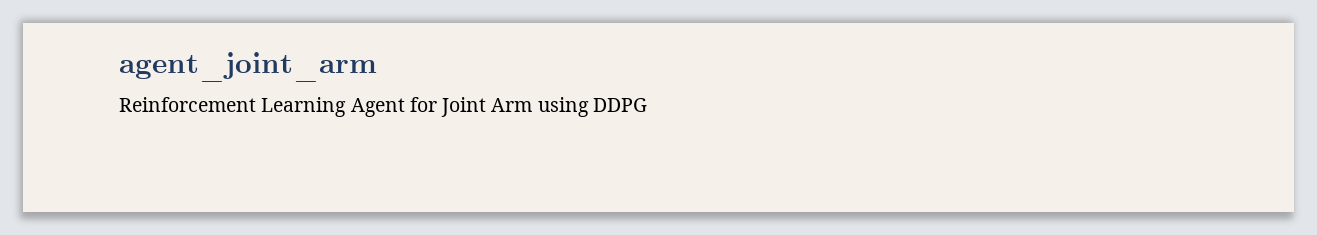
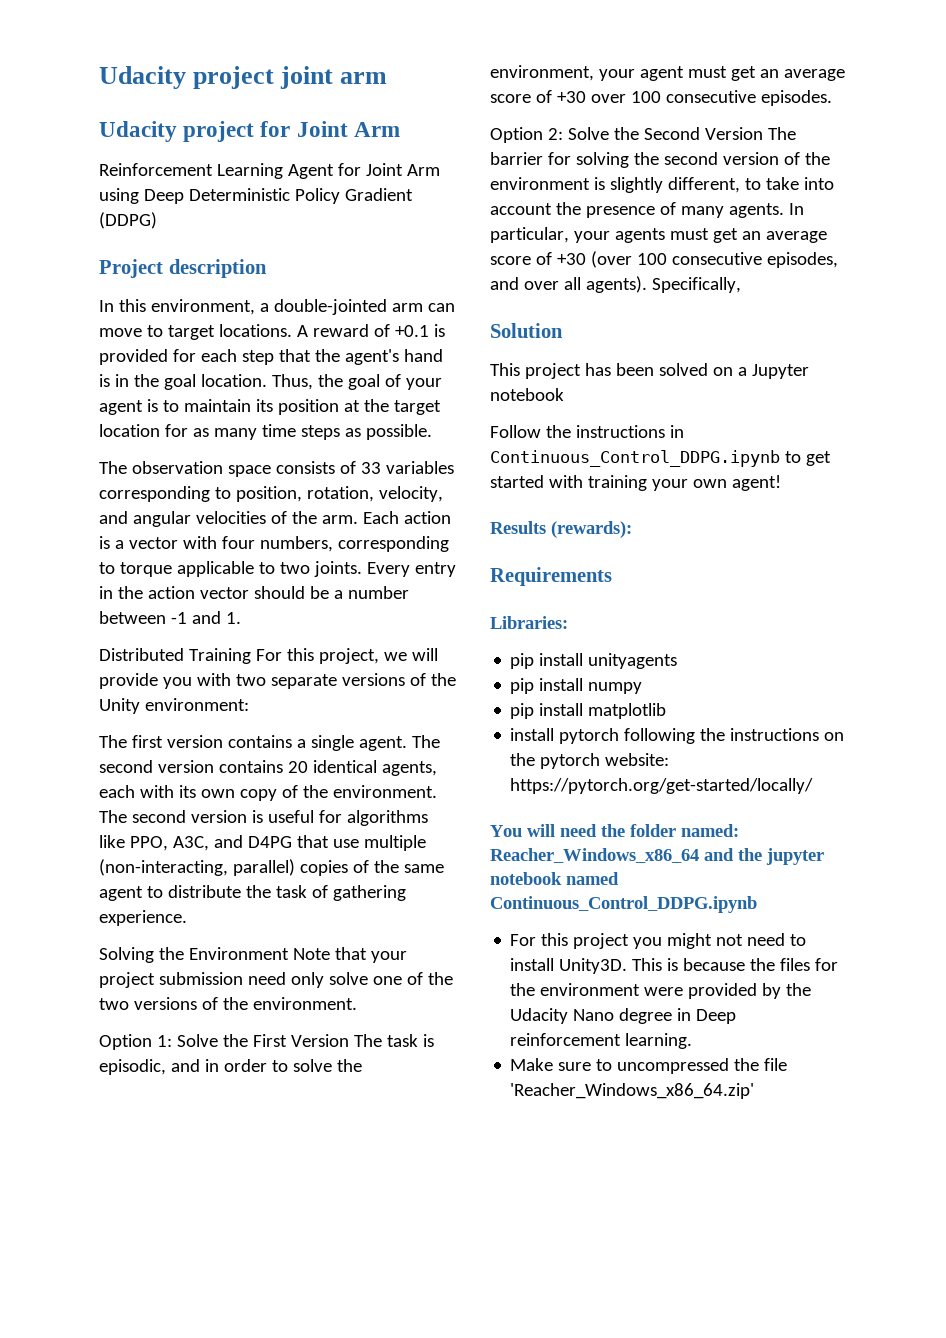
- agent_joint_arm
+ Udacity project joint arm
+ Udacity project for Joint Arm
- Reinforcement Learning Agent for Joint Arm using DDPG
+ Reinforcement Learning Agent for Joint Arm using Deep Deterministic Policy Gradient (DDPG)
+ Project description
+ In this environment, a double-jointed arm can move to target locations. A reward of +0.1 is provided for each step that the agent's hand is in the goal location. Thus, the goal of your agent is to maintain its position at the target location for as many time steps as possible.
+ The observation space consists of 33 variables corresponding to position, rotation, velocity, and angular velocities of the arm. Each action is a vector with four numbers, corresponding to torque applicable to two joints. Every entry in the action vector should be a number between -1 and 1.
+ Distributed Training For this project, we will provide you with two separate versions of the Unity environment:
+ The first version contains a single agent. The second version contains 20 identical agents, each with its own copy of the environment. The second version is useful for algorithms like PPO, A3C, and D4PG that use multiple (non-interacting, parallel) copies of the same agent to distribute the task of gathering experience.
+ Solving the Environment Note that your project submission need only solve one of the two versions of the environment.
+ Option 1: Solve the First Version The task is episodic, and in order to solve the environment, your agent must get an average score of +30 over 100 consecutive episodes.
+ Option 2: Solve the Second Version The barrier for solving the second version of the environment is slightly different, to take into account the presence of many agents. In particular, your agents must get an average score of +30 (over 100 consecutive episodes, and over all agents). Specifically,
+ Solution
+ This project has been solved on a Jupyter notebook
+ Follow the instructions in Continuous_Control_DDPG.ipynb to get started with training your own agent!
+ Results (rewards):
+ Requirements
+ Libraries:
+ pip install unityagents
+ pip install numpy
+ pip install matplotlib
+ install pytorch following the instructions on the pytorch website: https://pytorch.org/get-started/locally/
+ You will need the folder named: Reacher_Windows_x86_64 and the jupyter notebook named Continuous_Control_DDPG.ipynb
+ For this project you might not need to install Unity3D. This is because the files for the environment were provided by the Udacity Nano degree in Deep reinforcement learning.
+ Make sure to uncompressed the file 'Reacher_Windows_x86_64.zip'

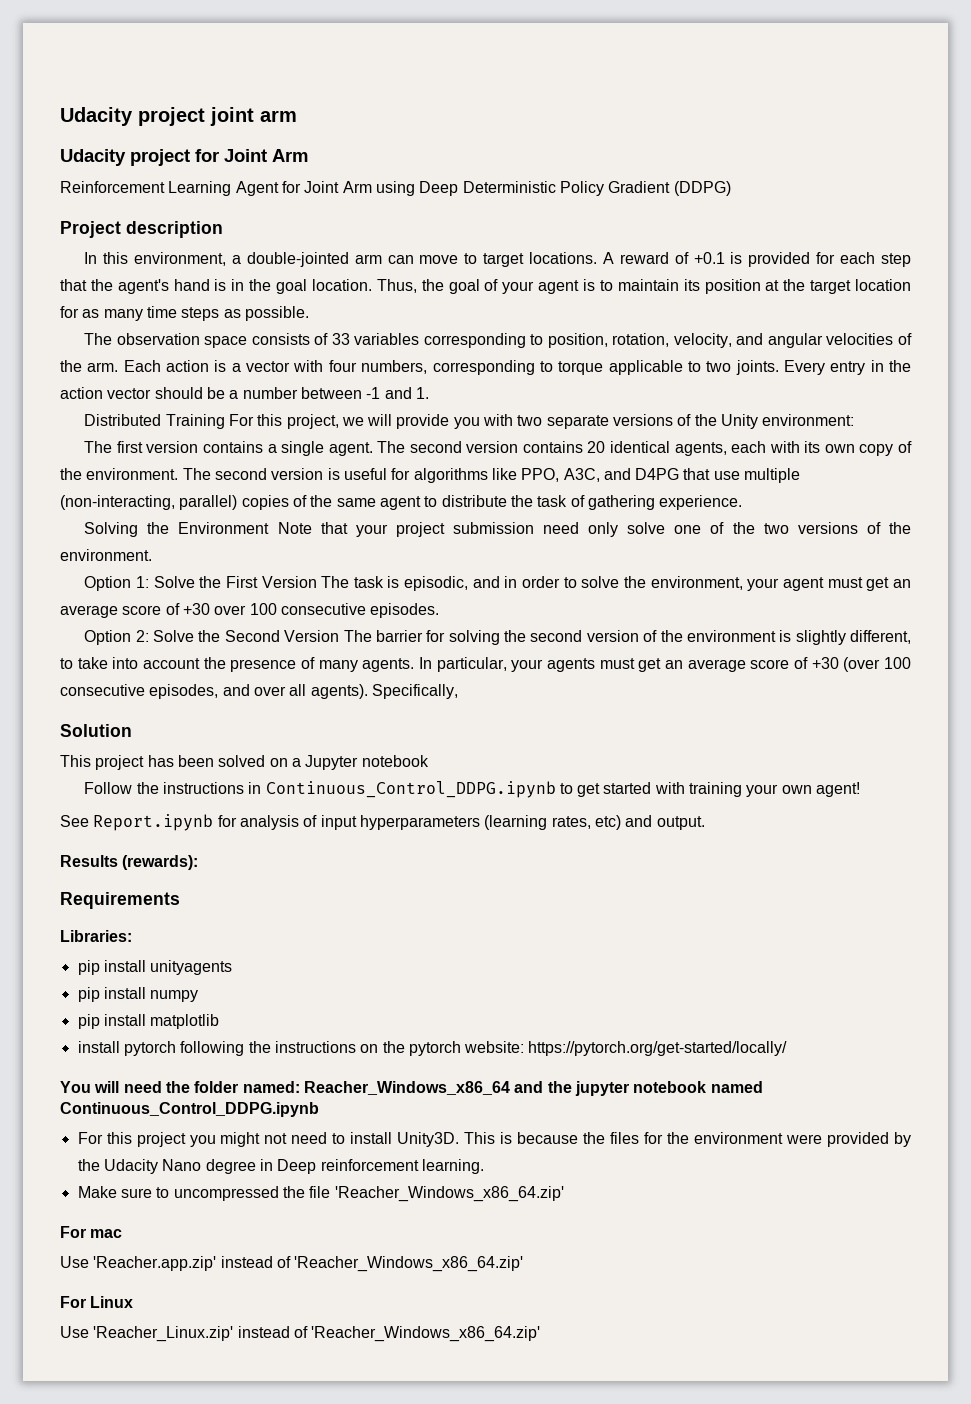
+ See Report.ipynb for analysis of input hyperparameters (learning rates, etc) and output.
+ For mac
+ Use 'Reacher.app.zip' instead of 'Reacher_Windows_x86_64.zip'
+ For Linux
+ Use 'Reacher_Linux.zip' instead of 'Reacher_Windows_x86_64.zip'

